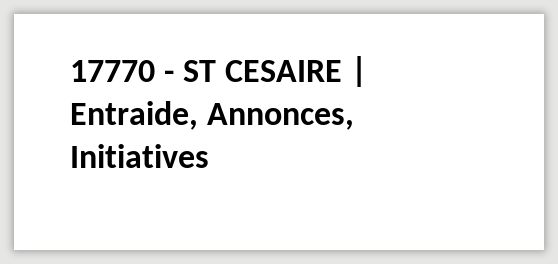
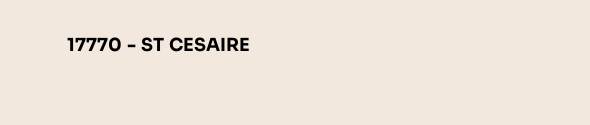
- 17770 - ST CESAIRE | Entraide, Annonces, Initiatives
+ 17770 - ST CESAIRE

